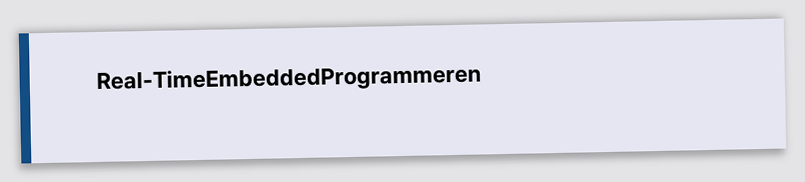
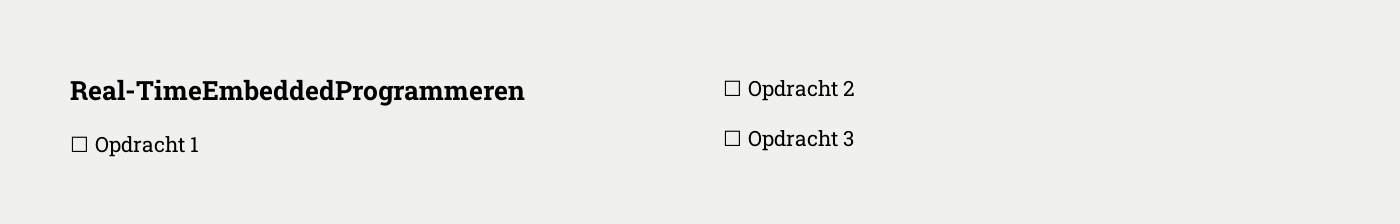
+ ☐ Opdracht 1
+ ☐ Opdracht 2
+ ☐ Opdracht 3

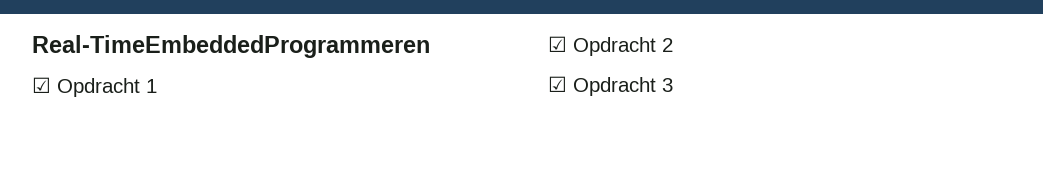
- ☐ Opdracht 1
+ ☑ Opdracht 1
- ☐ Opdracht 2
+ ☑ Opdracht 2
- ☐ Opdracht 3
+ ☑ Opdracht 3

